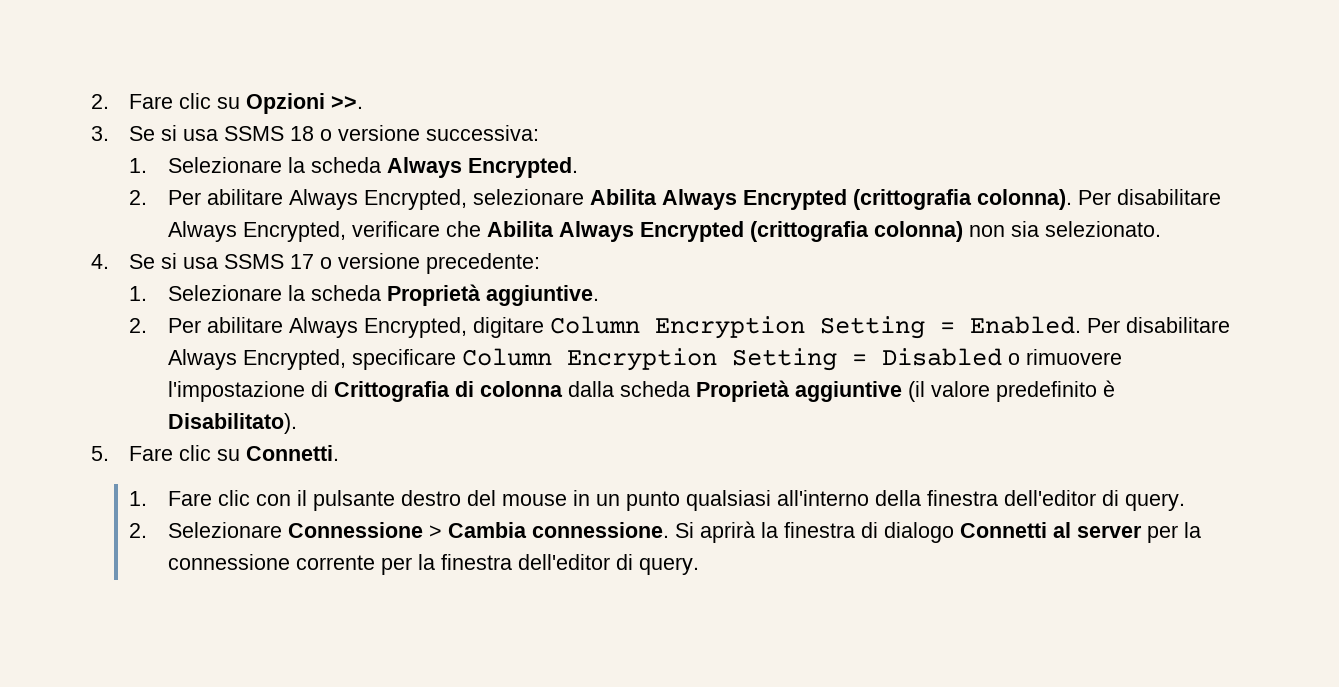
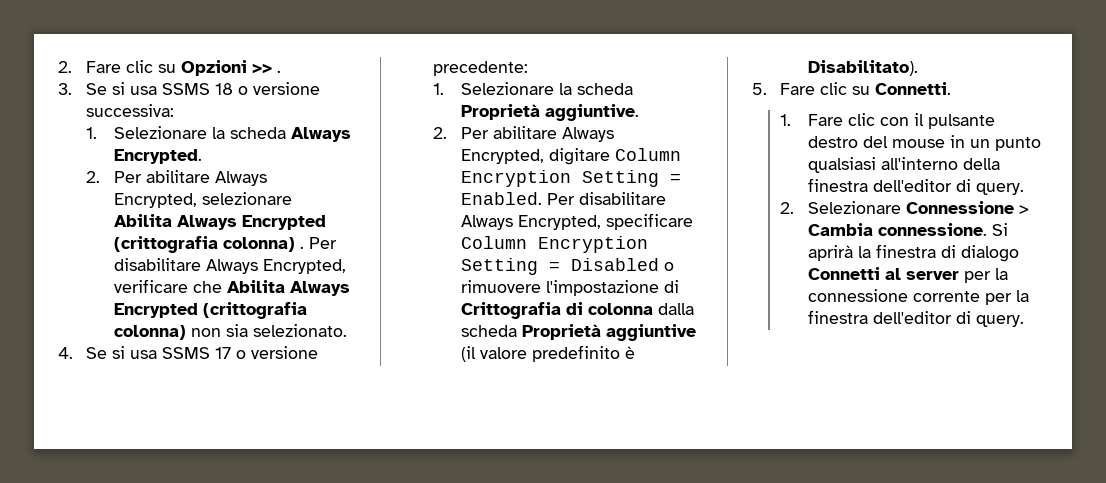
- 2. Fare clic su Opzioni >>.
+ 2. Fare clic su Opzioni >> .
- 2. Per abilitare Always Encrypted, selezionare Abilita Always Encrypted (crittografia colonna).
+ 2. Per abilitare Always Encrypted, selezionare Abilita Always Encrypted (crittografia colonna) .

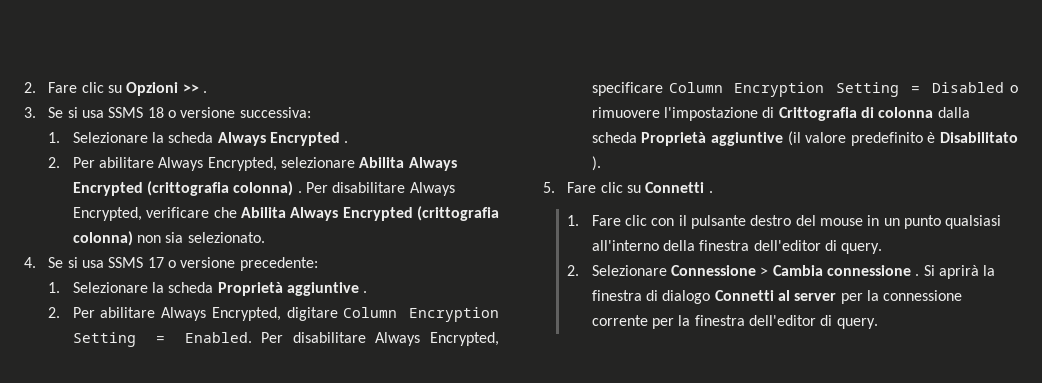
- 1. Selezionare la scheda Always Encrypted.
+ 1. Selezionare la scheda Always Encrypted .
- 1. Selezionare la scheda Proprietà aggiuntive.
+ 1. Selezionare la scheda Proprietà aggiuntive .
- Per disabilitare Always Encrypted, specificare Column Encryption Setting = Disabled o rimuovere l'impostazione di Crittografia di colonna dalla scheda Proprietà aggiuntive (il valore predefinito è Disabilitato).
+ Per disabilitare Always Encrypted, specificare Column Encryption Setting = Disabled o rimuovere l'impostazione di Crittografia di colonna dalla scheda Proprietà aggiuntive (il valore predefinito è Disabilitato ).
- 5. Fare clic su Connetti.
+ 5. Fare clic su Connetti .
- 2. Selezionare Connessione > Cambia connessione.
+ 2. Selezionare Connessione > Cambia connessione .

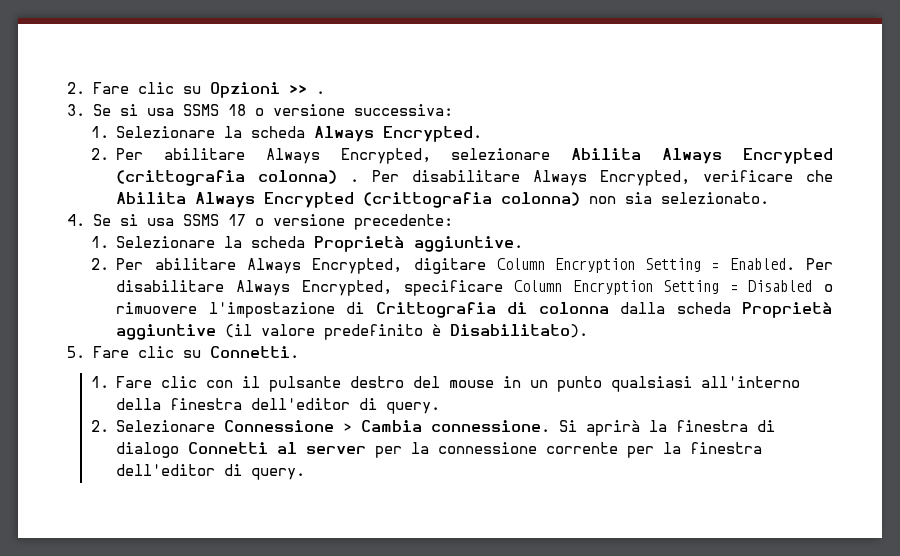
- 1. Selezionare la scheda Always Encrypted .
+ 1. Selezionare la scheda Always Encrypted.
- 1. Selezionare la scheda Proprietà aggiuntive .
+ 1. Selezionare la scheda Proprietà aggiuntive.
- Per disabilitare Always Encrypted, specificare Column Encryption Setting = Disabled o rimuovere l'impostazione di Crittografia di colonna dalla scheda Proprietà aggiuntive (il valore predefinito è Disabilitato ).
+ Per disabilitare Always Encrypted, specificare Column Encryption Setting = Disabled o rimuovere l'impostazione di Crittografia di colonna dalla scheda Proprietà aggiuntive (il valore predefinito è Disabilitato).
- 5. Fare clic su Connetti .
+ 5. Fare clic su Connetti.
- 2. Selezionare Connessione > Cambia connessione .
+ 2. Selezionare Connessione > Cambia connessione.

